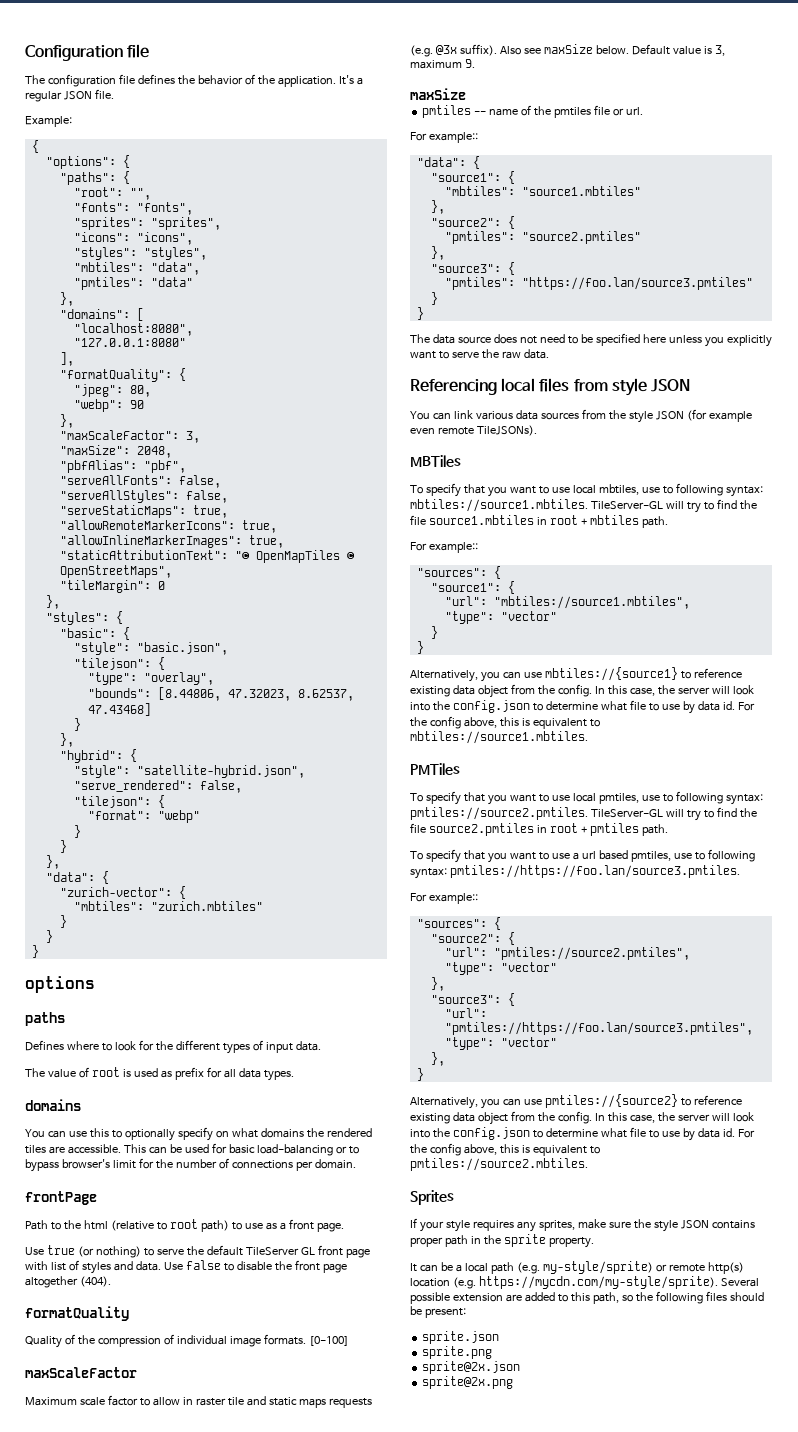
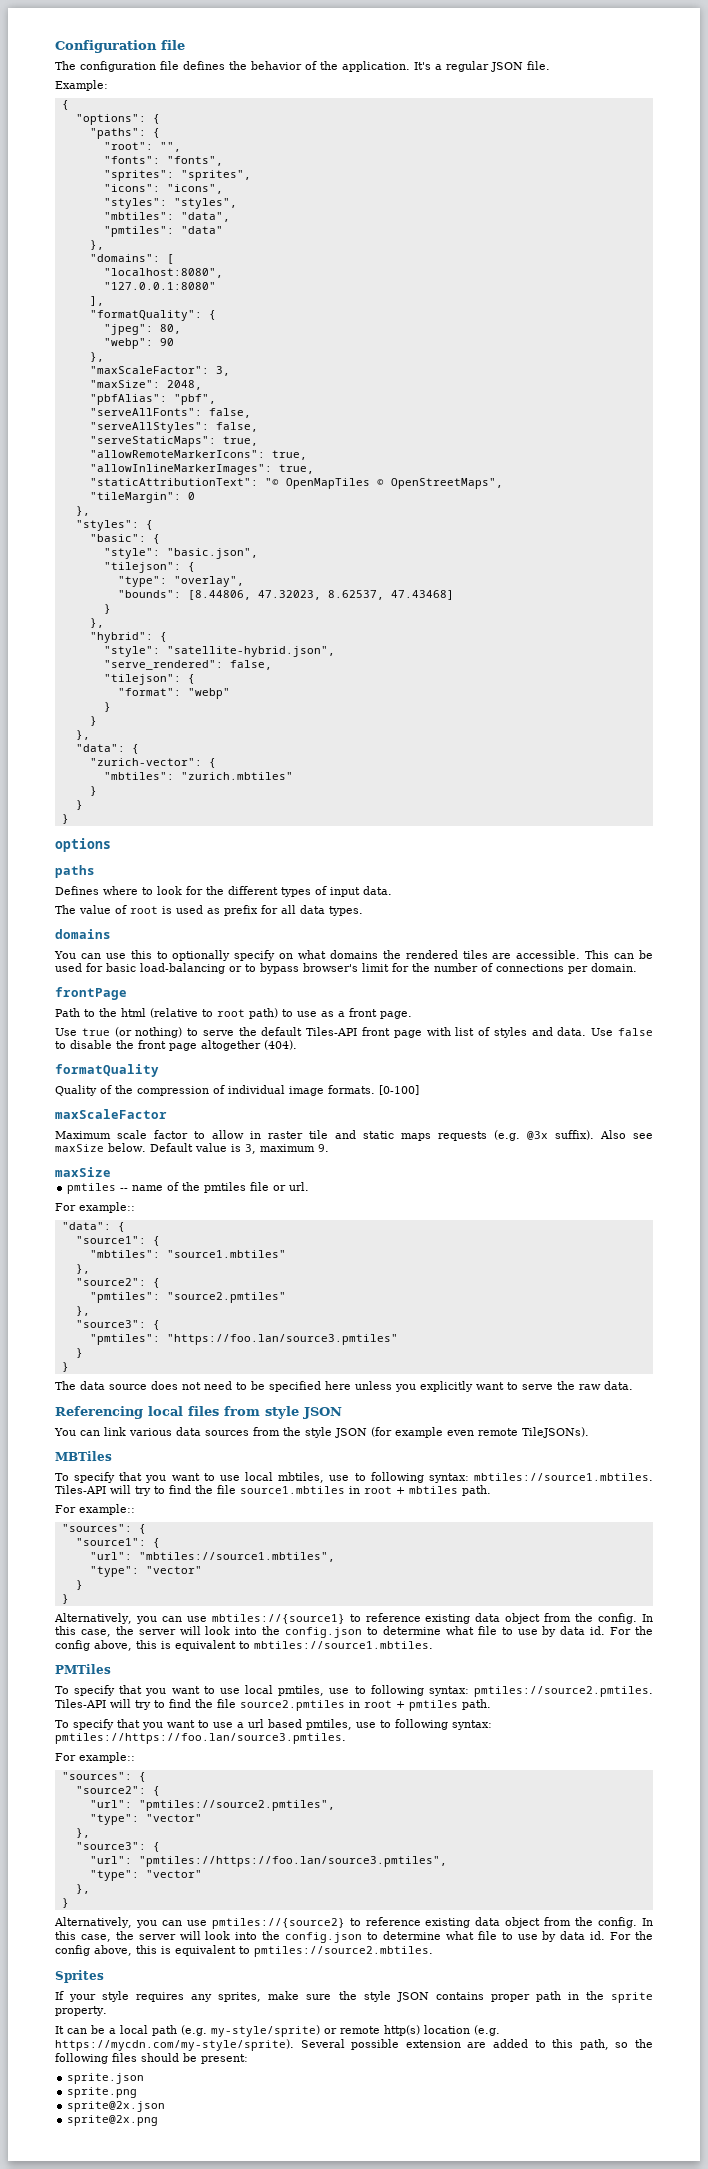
- Use true (or nothing) to serve the default TileServer GL front page with list of styles and data.
+ Use true (or nothing) to serve the default Tiles-API front page with list of styles and data.
- To specify that you want to use local mbtiles, use to following syntax: mbtiles://source1.mbtiles. TileServer-GL will try to find the file source1.mbtiles in root + mbtiles path.
+ To specify that you want to use local mbtiles, use to following syntax: mbtiles://source1.mbtiles. Tiles-API will try to find the file source1.mbtiles in root + mbtiles path.
- To specify that you want to use local pmtiles, use to following syntax: pmtiles://source2.pmtiles. TileServer-GL will try to find the file source2.pmtiles in root + pmtiles path.
+ To specify that you want to use local pmtiles, use to following syntax: pmtiles://source2.pmtiles. Tiles-API will try to find the file source2.pmtiles in root + pmtiles path.

